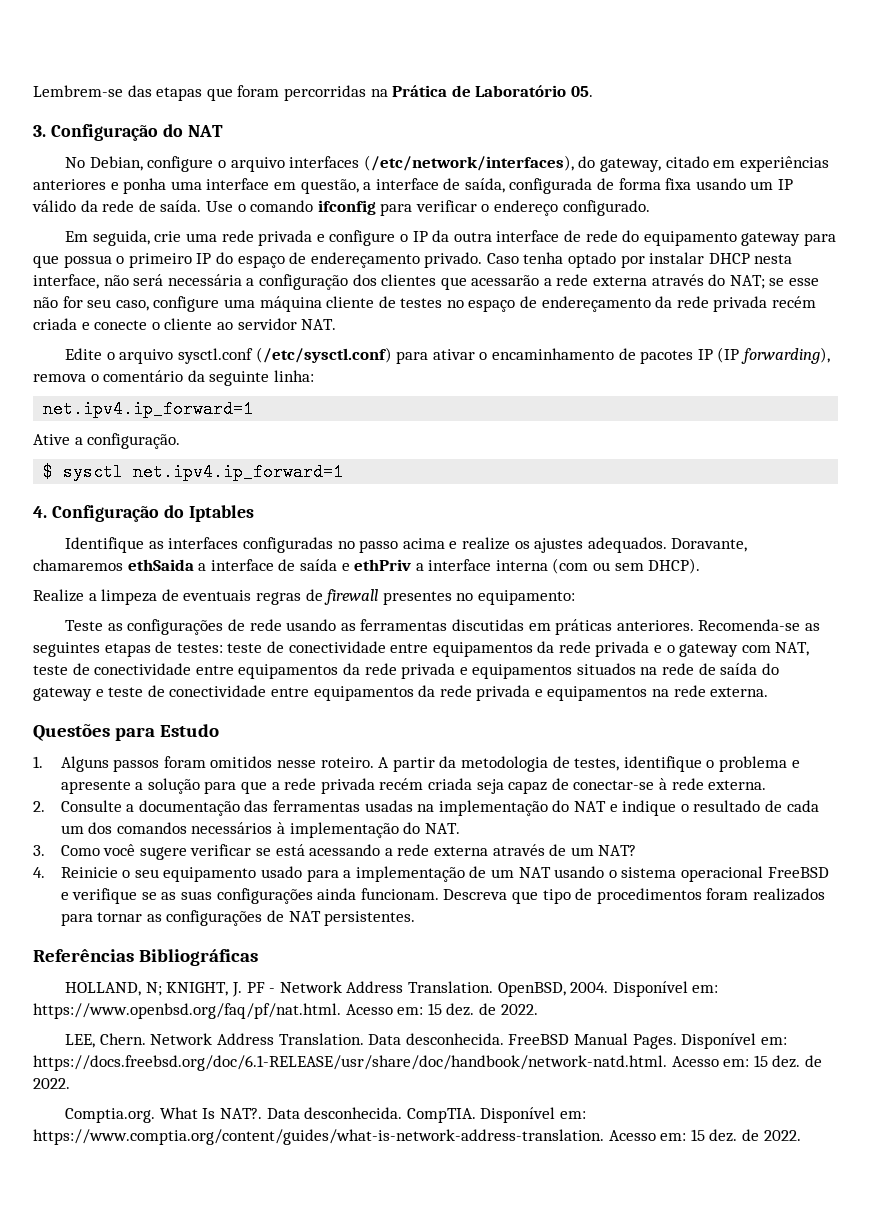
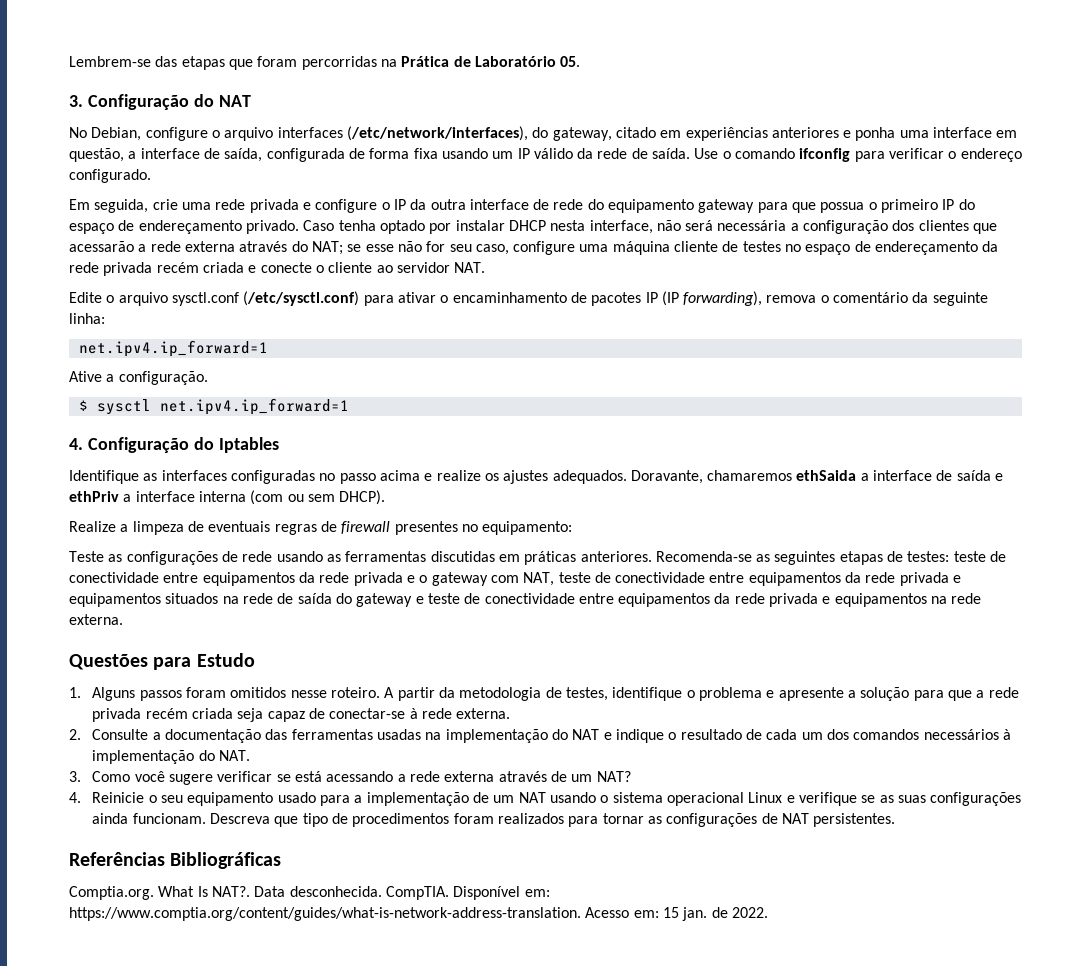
- 4. Reinicie o seu equipamento usado para a implementação de um NAT usando o sistema operacional FreeBSD e verifique se as suas configurações ainda funcionam.
+ 4. Reinicie o seu equipamento usado para a implementação de um NAT usando o sistema operacional Linux e verifique se as suas configurações ainda funcionam.
- HOLLAND, N; KNIGHT, J. PF - Network Address Translation. OpenBSD, 2004. Disponível em: https://www.openbsd.org/faq/pf/nat.html. Acesso em: 15 dez. de 2022.
- LEE, Chern. Network Address Translation. Data desconhecida. FreeBSD Manual Pages. Disponível em: https://docs.freebsd.org/doc/6.1-RELEASE/usr/share/doc/handbook/network-natd.html. Acesso em: 15 dez. de 2022.
- Disponível em: https://www.comptia.org/content/guides/what-is-network-address-translation. Acesso em: 15 dez. de 2022.
+ Disponível em: https://www.comptia.org/content/guides/what-is-network-address-translation. Acesso em: 15 jan. de 2022.

